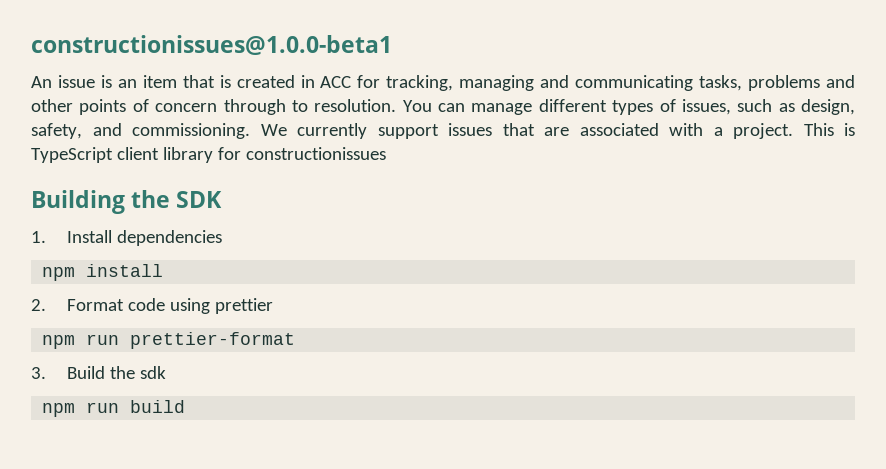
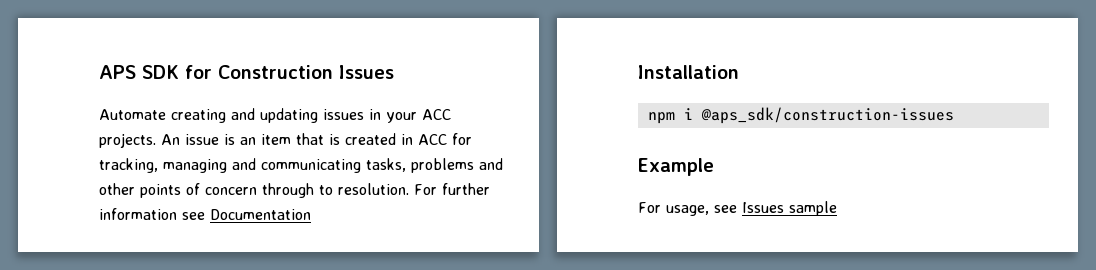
- constructionissues@1.0.0-beta1
- An issue is an item that is created in ACC for tracking, managing and communicating tasks, problems and other points of concern through to resolution.
+ APS SDK for Construction Issues
+ Automate creating and updating issues in your ACC projects. An issue is an item that is created in ACC for tracking, managing and communicating tasks, problems and other points of concern through to resolution.
- You can manage different types of issues, such as design, safety, and commissioning. We currently support issues that are associated with a project. This is TypeScript client library for constructionissues
- Building the SDK
- 1. Install dependencies
- npm install
- 2. Format code using prettier
- npm run prettier-format
- 3. Build the sdk
- npm run build
+ For further information see Documentation
+ Installation
+ npm i @aps_sdk/construction-issues
+ Example
+ For usage, see Issues sample

